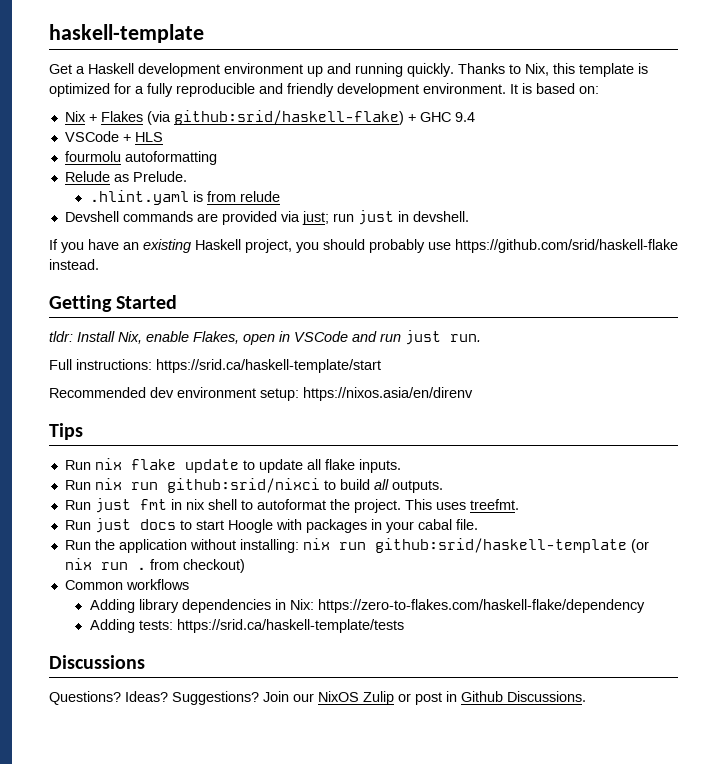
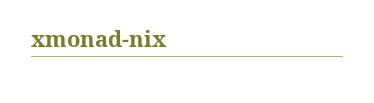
- haskell-template
- Get a Haskell development environment up and running quickly. Thanks to Nix, this template is optimized for a fully reproducible and friendly development environment. It is based on:
- Nix + Flakes (via github:srid/haskell-flake) + GHC 9.4
- VSCode + HLS
- fourmolu autoformatting
- Relude as Prelude.
- .hlint.yaml is from relude
- Devshell commands are provided via just; run just in devshell.
- If you have an existing Haskell project, you should probably use https://github.com/srid/haskell-flake instead.
- Getting Started
- tldr: Install Nix, enable Flakes, open in VSCode and run just run.
- Full instructions: https://srid.ca/haskell-template/start
- Recommended dev environment setup: https://nixos.asia/en/direnv
- Tips
- Run nix flake update to update all flake inputs.
- Run nix run github:srid/nixci to build all outputs.
- Run just fmt in nix shell to autoformat the project. This uses treefmt.
- Run just docs to start Hoogle with packages in your cabal file.
- Run the application without installing: nix run github:srid/haskell-template (or nix run . from checkout)
- Common workflows
- Adding library dependencies in Nix: https://zero-to-flakes.com/haskell-flake/dependency
- Adding tests: https://srid.ca/haskell-template/tests
- Discussions
- Questions? Ideas? Suggestions? Join our NixOS Zulip or post in Github Discussions.
+ xmonad-nix

